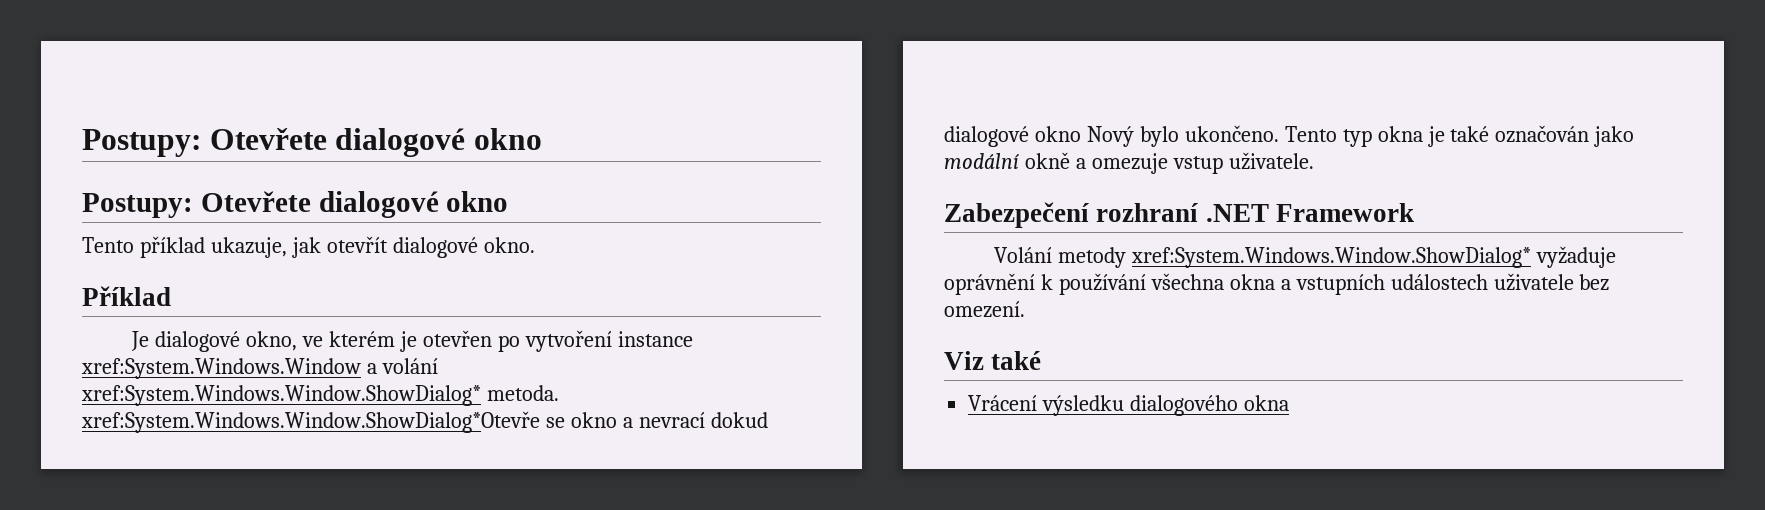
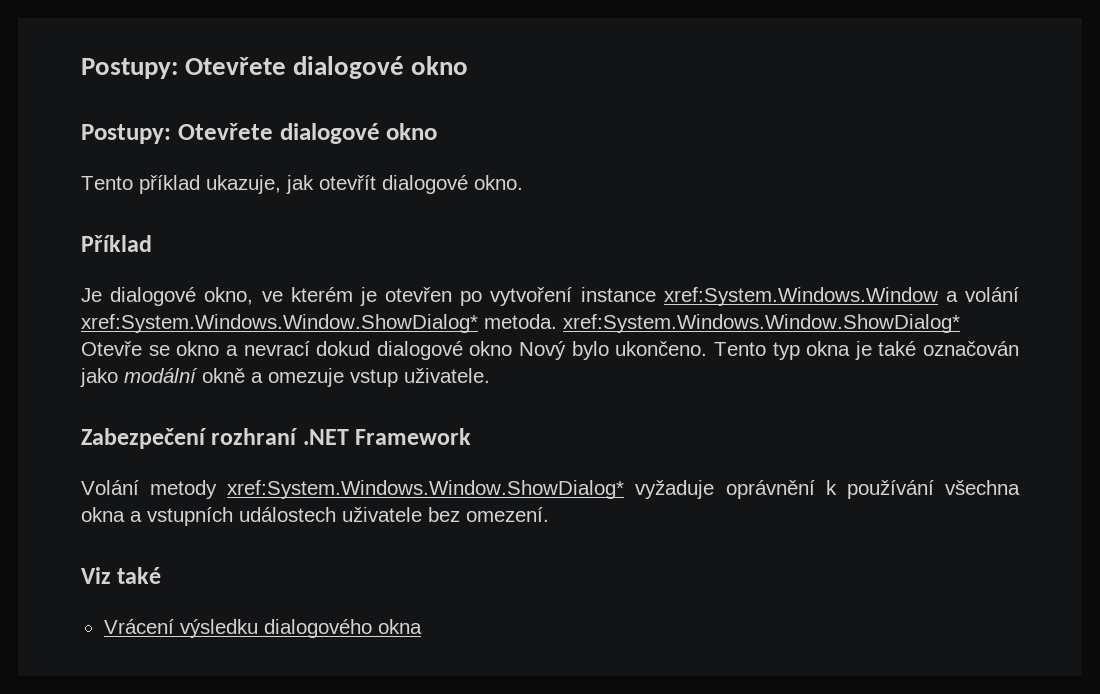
- Je dialogové okno, ve kterém je otevřen po vytvoření instance xref:System.Windows.Window a volání xref:System.Windows.Window.ShowDialog* metoda. xref:System.Windows.Window.ShowDialog*Otevře se okno a nevrací dokud dialogové okno Nový bylo ukončeno.
+ Je dialogové okno, ve kterém je otevřen po vytvoření instance xref:System.Windows.Window a volání xref:System.Windows.Window.ShowDialog* metoda. xref:System.Windows.Window.ShowDialog* Otevře se okno a nevrací dokud dialogové okno Nový bylo ukončeno.

